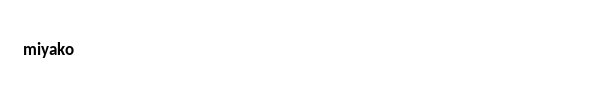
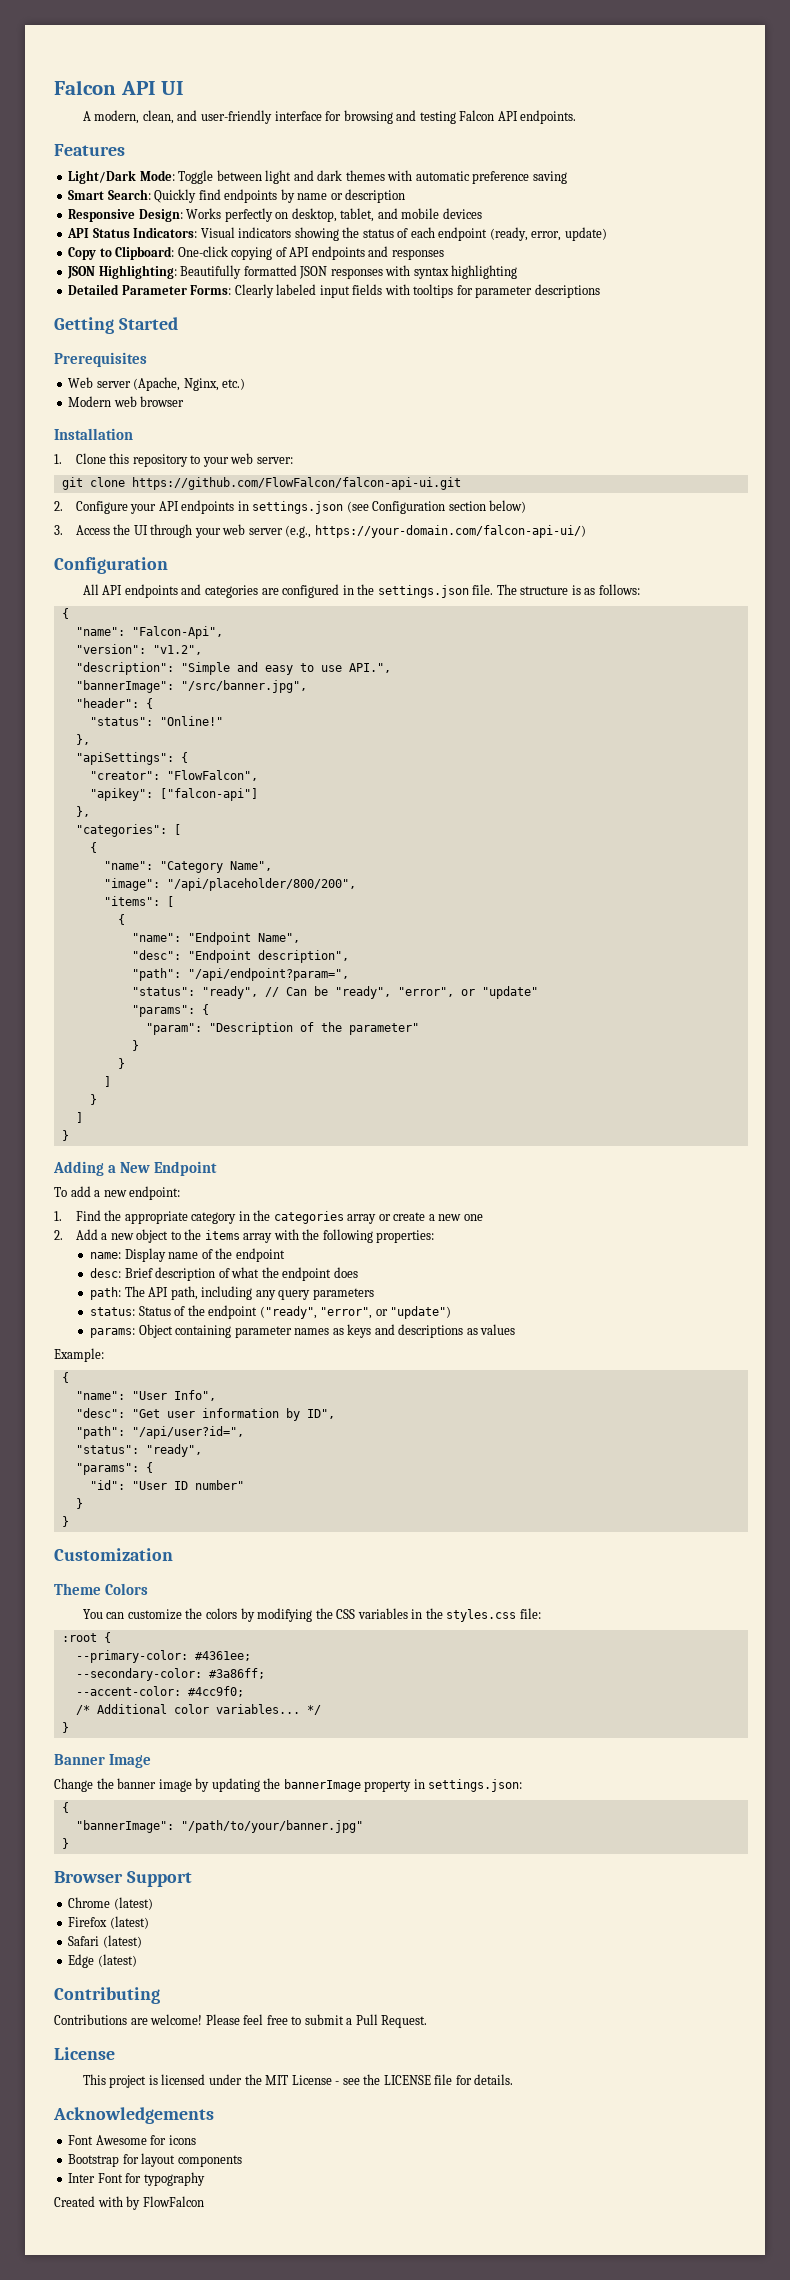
- miyako
+ Falcon API UI
+ A modern, clean, and user-friendly interface for browsing and testing Falcon API endpoints.
+ Features
+ Light/Dark Mode: Toggle between light and dark themes with automatic preference saving
+ Smart Search: Quickly find endpoints by name or description
+ Responsive Design: Works perfectly on desktop, tablet, and mobile devices
+ API Status Indicators: Visual indicators showing the status of each endpoint (ready, error, update)
+ Copy to Clipboard: One-click copying of API endpoints and responses
+ JSON Highlighting: Beautifully formatted JSON responses with syntax highlighting
+ Detailed Parameter Forms: Clearly labeled input fields with tooltips for parameter descriptions
+ Getting Started
+ Prerequisites
+ Web server (Apache, Nginx, etc.)
+ Modern web browser
+ Installation
+ 1. Clone this repository to your web server:
+ git clone https://github.com/FlowFalcon/falcon-api-ui.git
+ 2. Configure your API endpoints in settings.json (see Configuration section below)
+ 3. Access the UI through your web server (e.g., https://your-domain.com/falcon-api-ui/)
+ Configuration
+ All API endpoints and categories are configured in the settings.json file. The structure is as follows:
+ {
+ "name": "Falcon-Api",
+ "version": "v1.2",
+ "description": "Simple and easy to use API.",
+ "bannerImage": "/src/banner.jpg",
+ "header": {
+ "status": "Online!"
+ },
+ "apiSettings": {
+ "creator": "FlowFalcon",
+ "apikey": ["falcon-api"]
+ },
+ "categories": [
+ {
+ "name": "Category Name",
+ "image": "/api/placeholder/800/200",
+ "items": [
+ {
+ "name": "Endpoint Name",
+ "desc": "Endpoint description",
+ "path": "/api/endpoint?param=",
+ "status": "ready", // Can be "ready", "error", or "update"
+ "params": {
+ "param": "Description of the parameter"
+ }
+ }
+ ]
+ }
+ ]
+ }
+ Adding a New Endpoint
+ To add a new endpoint:
+ 1. Find the appropriate category in the categories array or create a new one
+ 2. Add a new object to the items array with the following properties:
+ name: Display name of the endpoint
+ desc: Brief description of what the endpoint does
+ path: The API path, including any query parameters
+ status: Status of the endpoint ("ready", "error", or "update")
+ params: Object containing parameter names as keys and descriptions as values
+ Example:
+ {
+ "name": "User Info",
+ "desc": "Get user information by ID",
+ "path": "/api/user?id=",
+ "status": "ready",
+ "params": {
+ "id": "User ID number"
+ }
+ }
+ Customization
+ Theme Colors
+ You can customize the colors by modifying the CSS variables in the styles.css file:
+ :root {
+ --primary-color: #4361ee;
+ --secondary-color: #3a86ff;
+ --accent-color: #4cc9f0;
+ /* Additional color variables... */
+ }
+ Banner Image
+ Change the banner image by updating the bannerImage property in settings.json:
+ {
+ "bannerImage": "/path/to/your/banner.jpg"
+ }
+ Browser Support
+ Chrome (latest)
+ Firefox (latest)
+ Safari (latest)
+ Edge (latest)
+ Contributing
+ Contributions are welcome! Please feel free to submit a Pull Request.
+ License
+ This project is licensed under the MIT License - see the LICENSE file for details.
+ Acknowledgements
+ Font Awesome for icons
+ Bootstrap for layout components
+ Inter Font for typography
+ Created with by FlowFalcon

